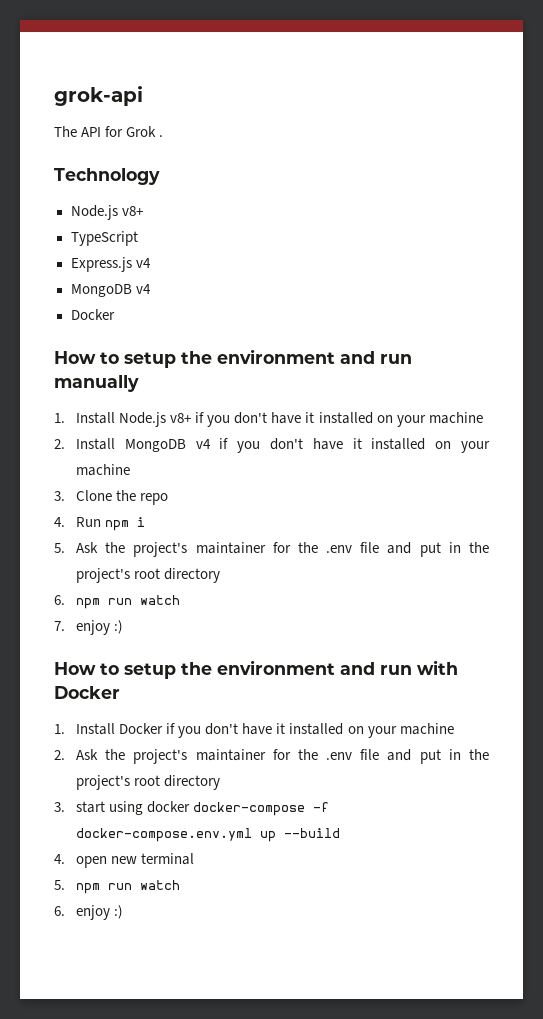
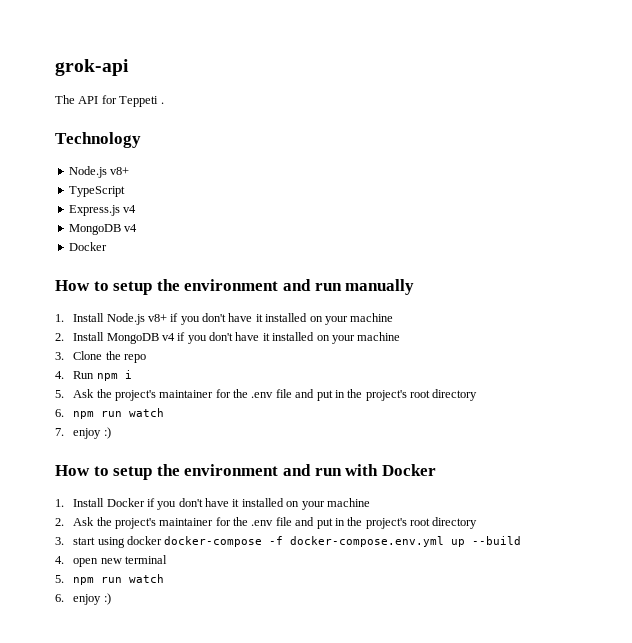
- The API for Grok .
+ The API for Teppeti .

